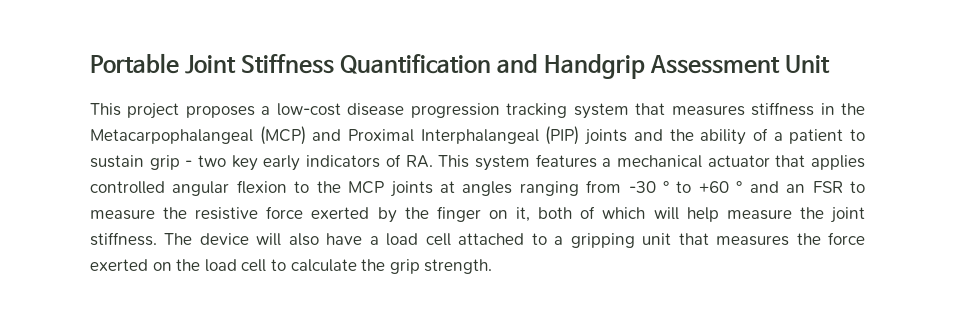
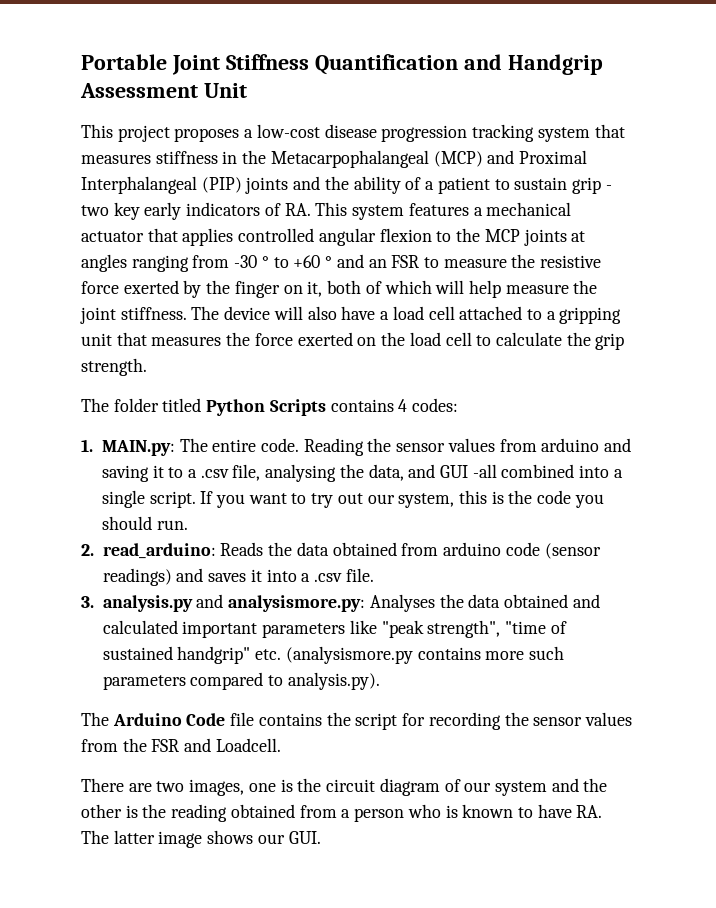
+ The folder titled Python Scripts contains 4 codes:
+ 1. MAIN.py: The entire code. Reading the sensor values from arduino and saving it to a .csv file, analysing the data, and GUI -all combined into a single script. If you want to try out our system, this is the code you should run.
+ 2. read_arduino: Reads the data obtained from arduino code (sensor readings) and saves it into a .csv file.
+ 3. analysis.py and analysismore.py: Analyses the data obtained and calculated important parameters like "peak strength", "time of sustained handgrip" etc. (analysismore.py contains more such parameters compared to analysis.py).
+ The Arduino Code file contains the script for recording the sensor values from the FSR and Loadcell.
+ There are two images, one is the circuit diagram of our system and the other is the reading obtained from a person who is known to have RA. The latter image shows our GUI.

